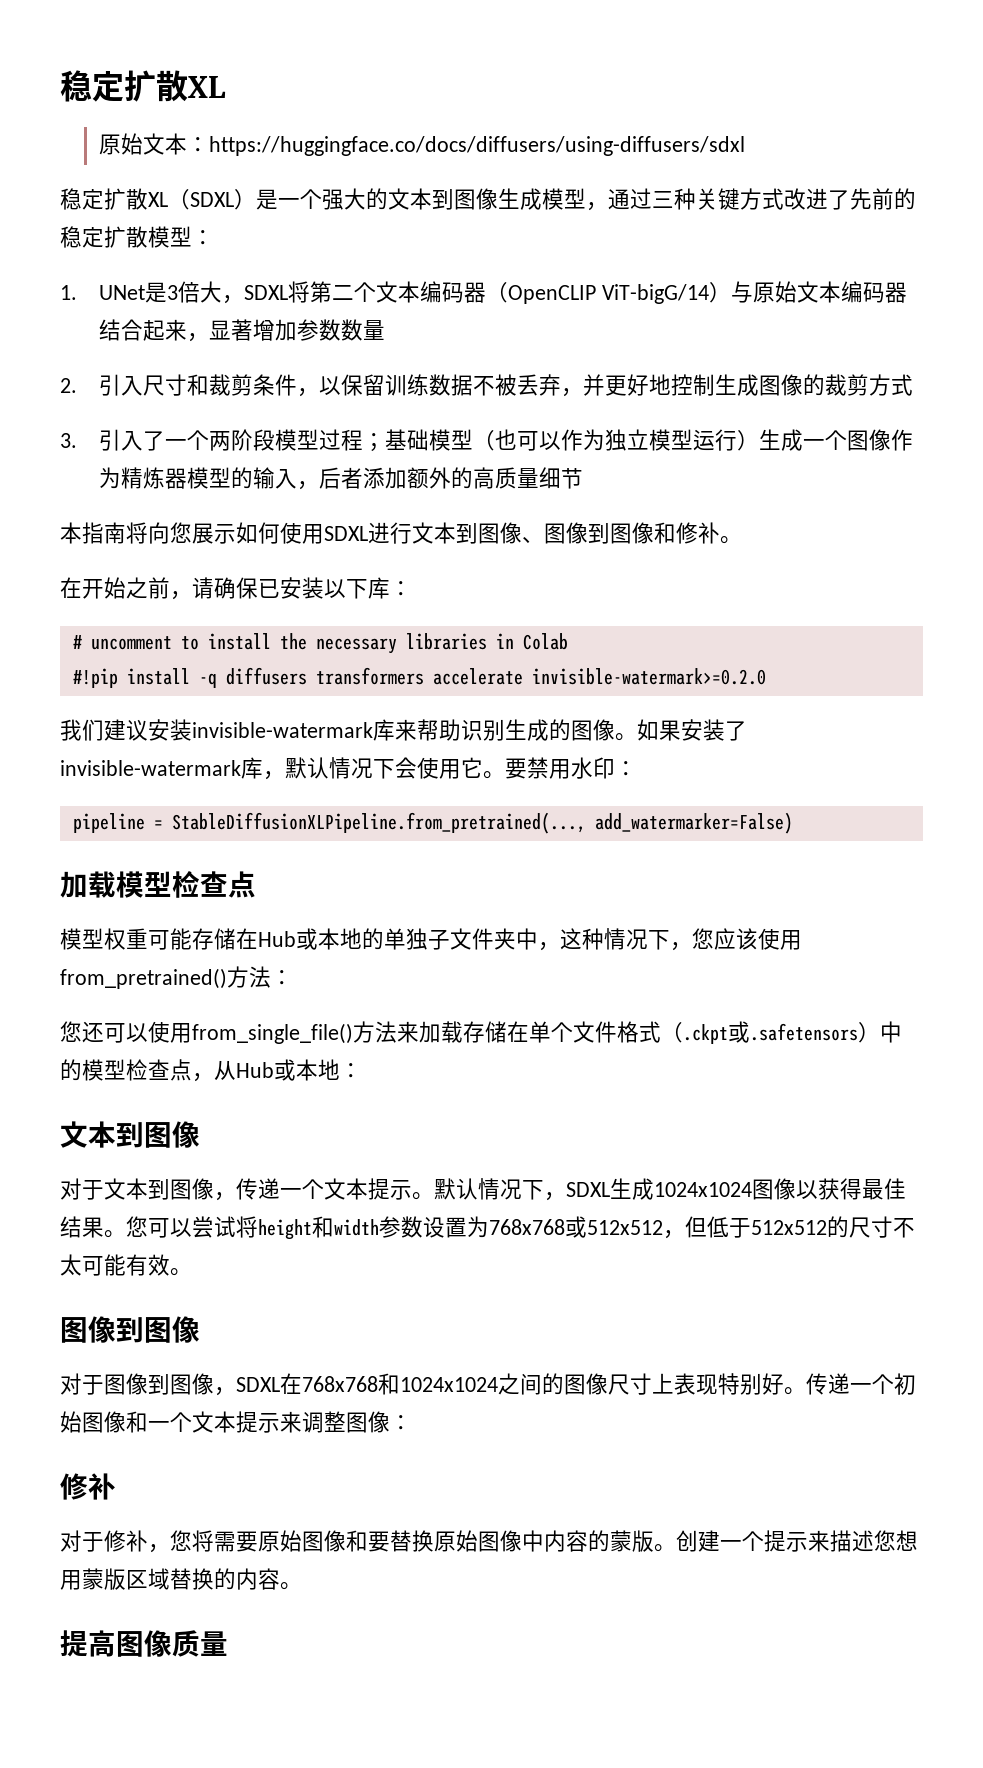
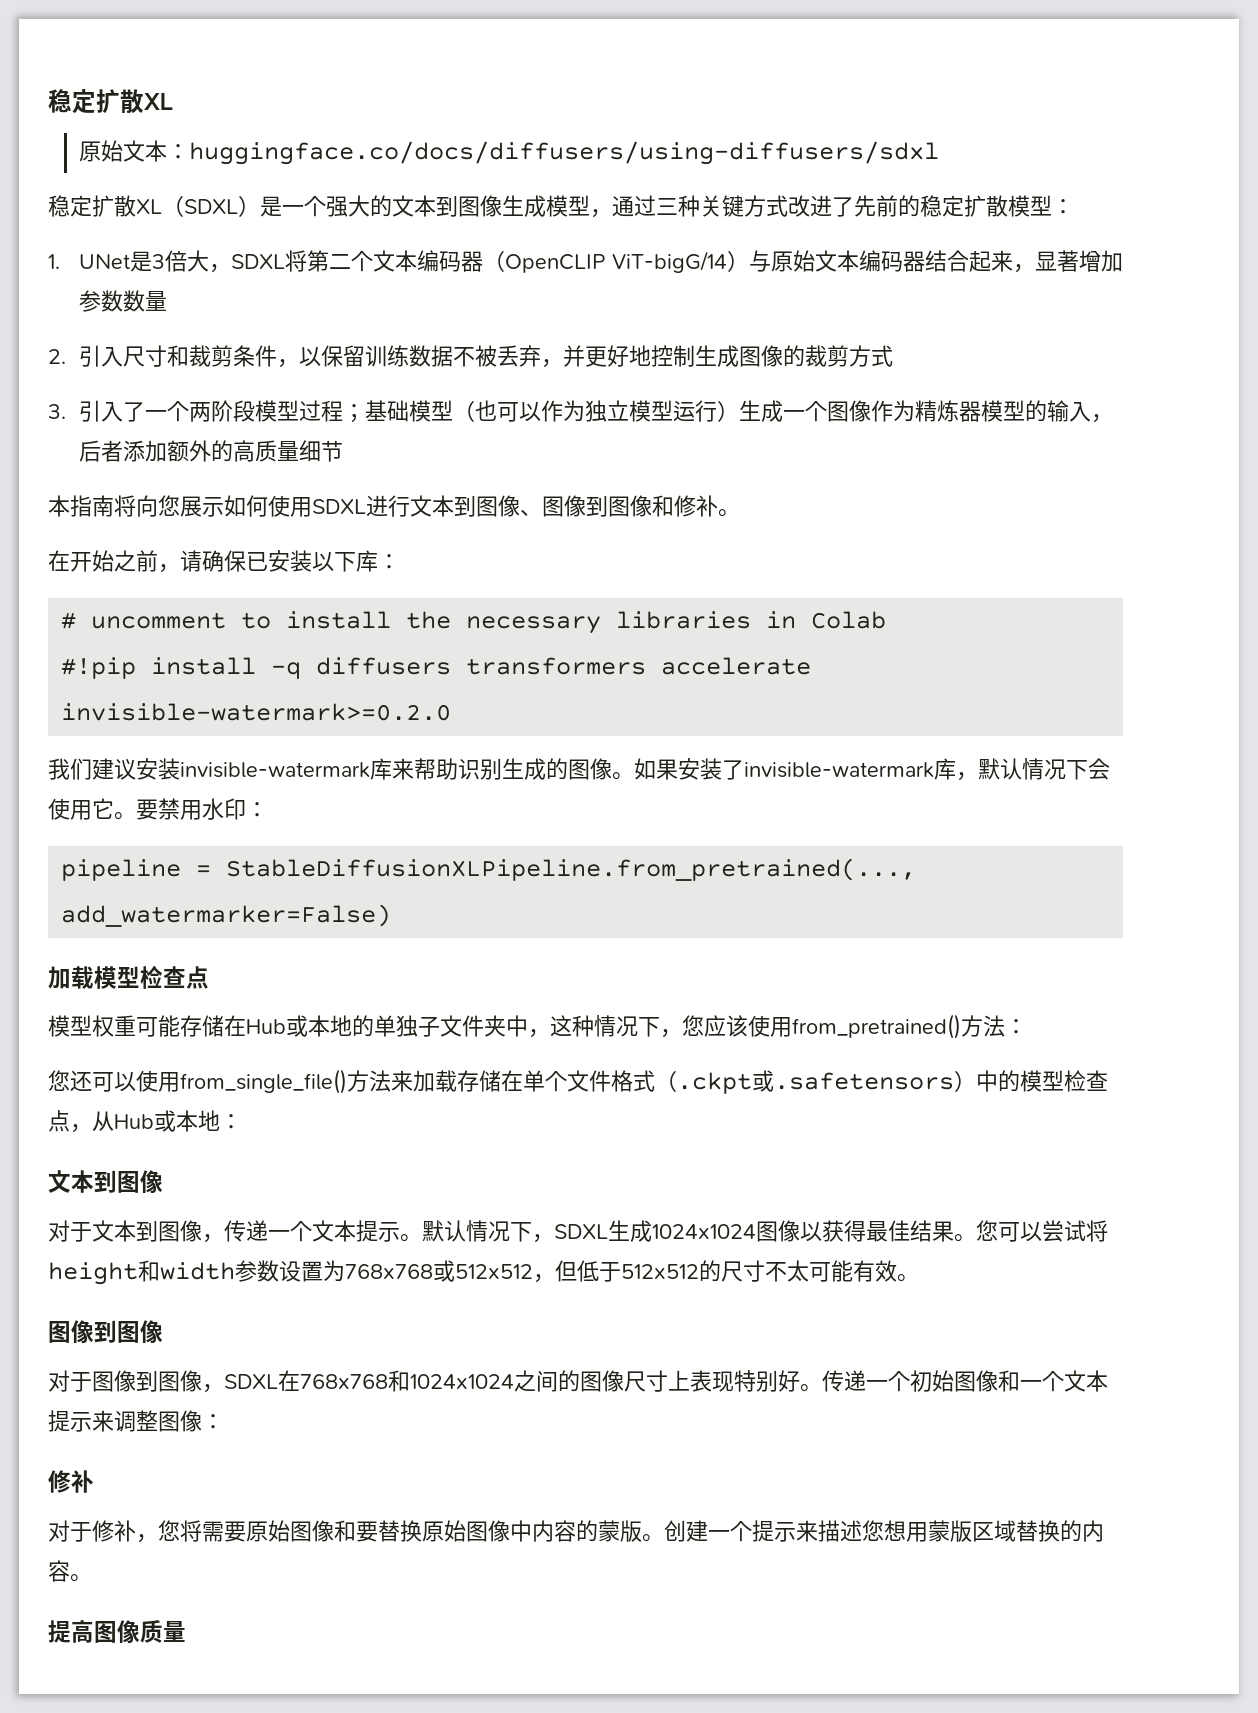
- 原始文本：https://huggingface.co/docs/diffusers/using-diffusers/sdxl
+ 原始文本：huggingface.co/docs/diffusers/using-diffusers/sdxl

